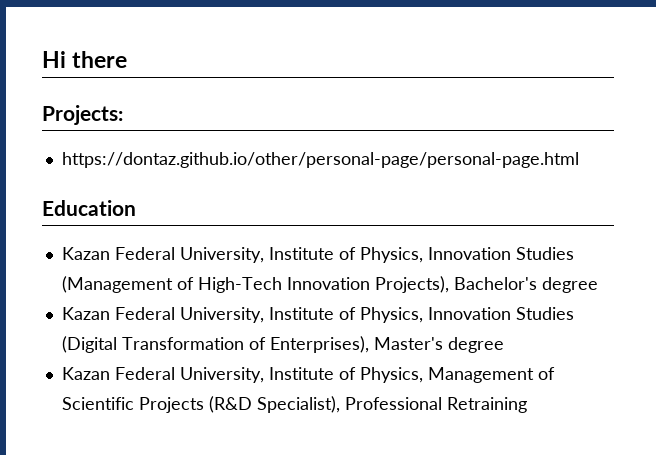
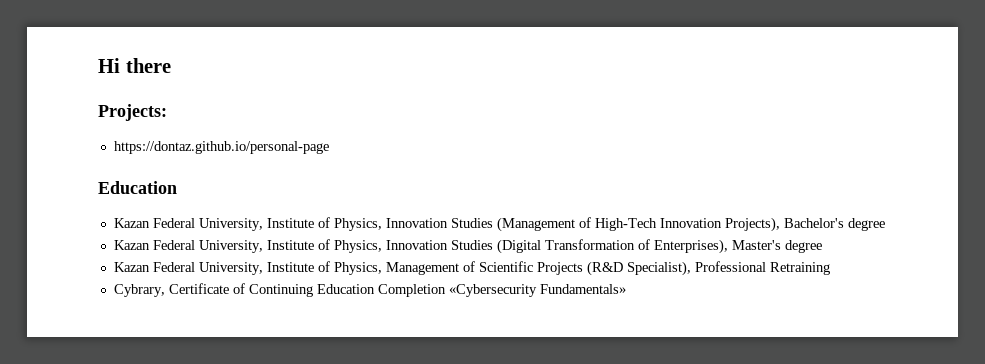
- https://dontaz.github.io/other/personal-page/personal-page.html
+ https://dontaz.github.io/personal-page
+ Cybrary, Certificate of Continuing Education Completion «Cybersecurity Fundamentals»

